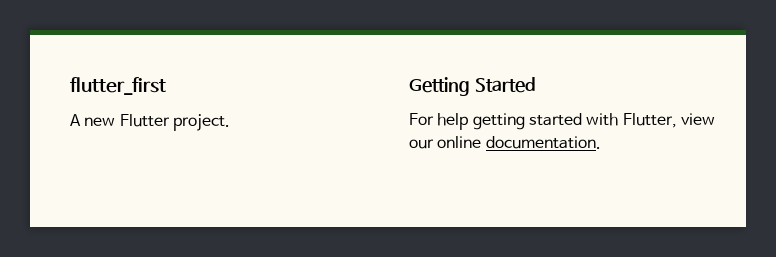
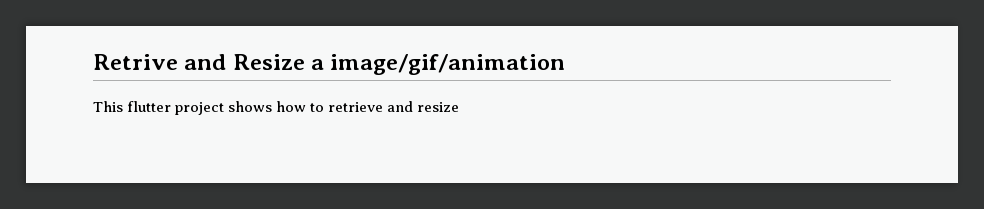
- flutter_first
- A new Flutter project.
- Getting Started
- For help getting started with Flutter, view our online documentation.
+ Retrive and Resize a image/gif/animation
+ This flutter project shows how to retrieve and resize

